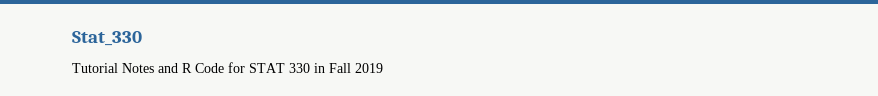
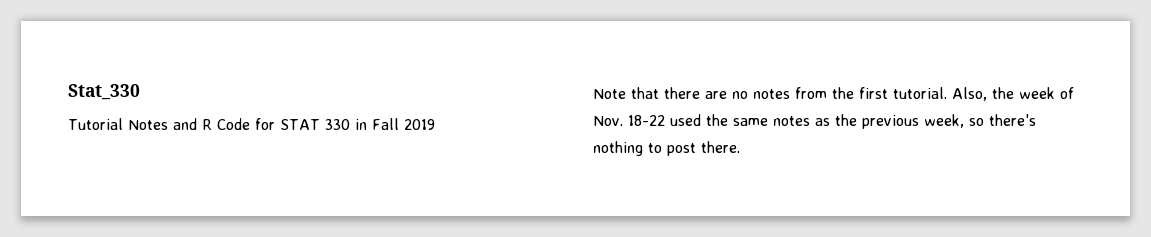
+ Note that there are no notes from the first tutorial. Also, the week of Nov. 18-22 used the same notes as the previous week, so there's nothing to post there.

